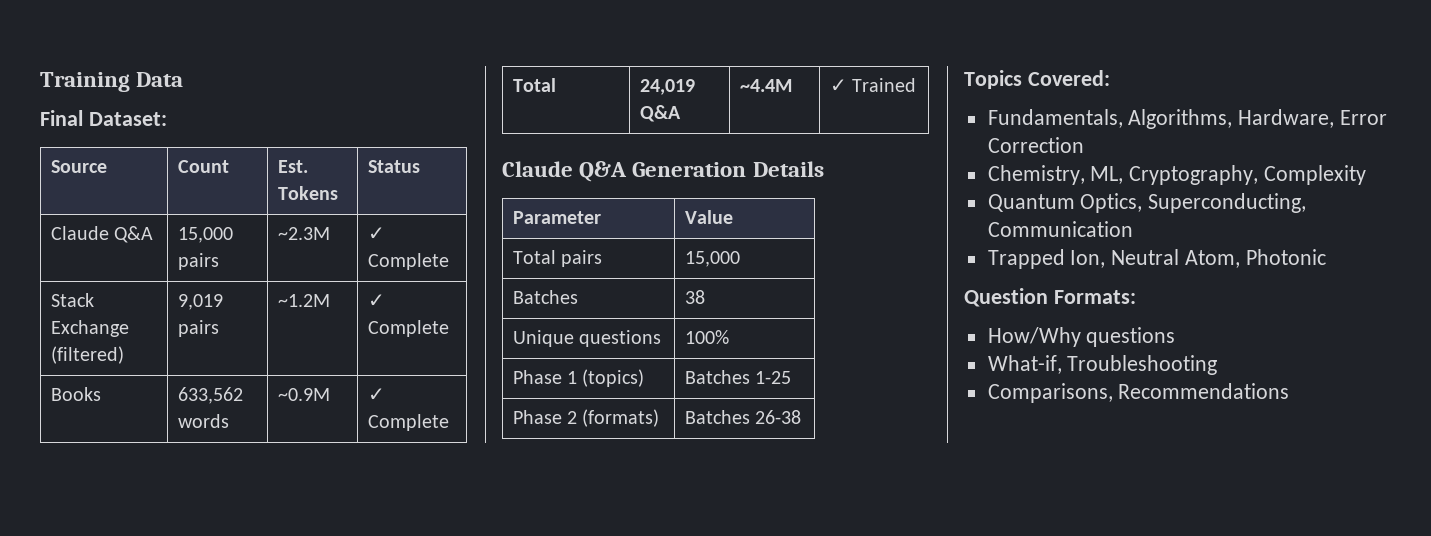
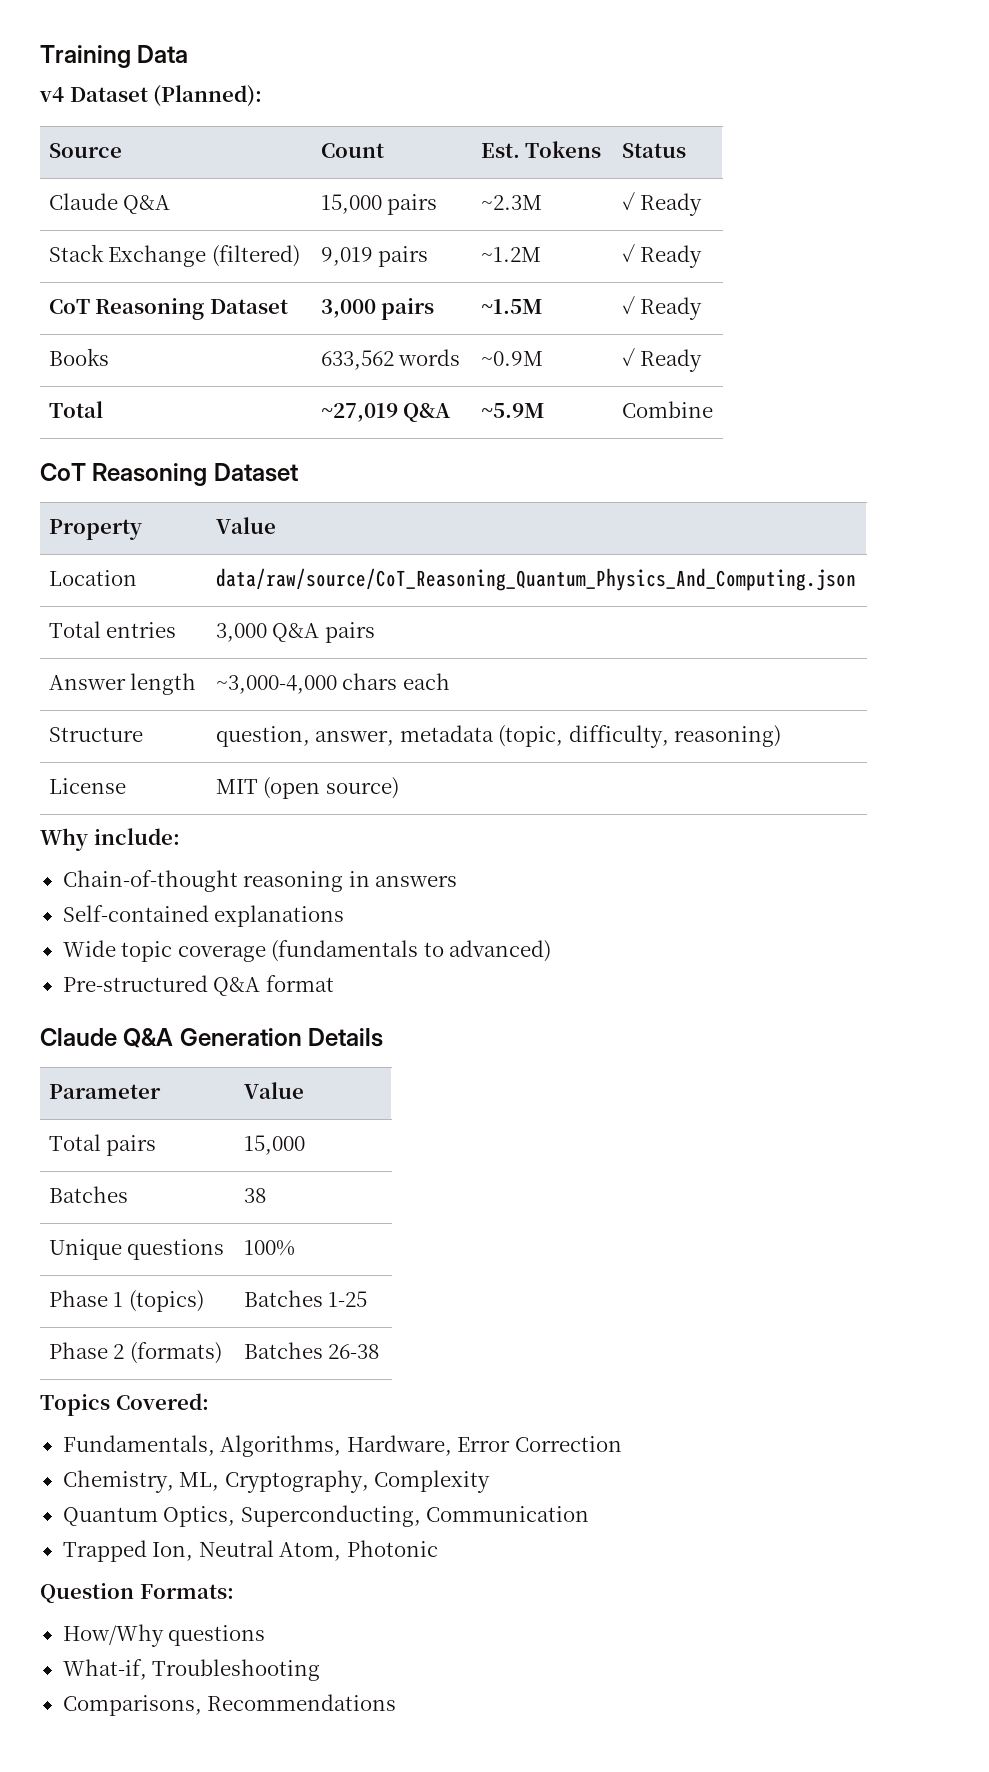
- Final Dataset:
+ v4 Dataset (Planned):
- Claude Q&A | 15,000 pairs | ~2.3M | ✓ Complete
+ Claude Q&A | 15,000 pairs | ~2.3M | ✓ Ready
- Stack Exchange (filtered) | 9,019 pairs | ~1.2M | ✓ Complete
+ Stack Exchange (filtered) | 9,019 pairs | ~1.2M | ✓ Ready
+ CoT Reasoning Dataset | 3,000 pairs | ~1.5M | ✓ Ready
- Books | 633,562 words | ~0.9M | ✓ Complete
+ Books | 633,562 words | ~0.9M | ✓ Ready
- Total | 24,019 Q&A | ~4.4M | ✓ Trained
+ Total | ~27,019 Q&A | ~5.9M | Combine
+ CoT Reasoning Dataset
+ Property | Value
+ Location | data/raw/source/CoT_Reasoning_Quantum_Physics_And_Computing.json
+ Total entries | 3,000 Q&A pairs
+ Answer length | ~3,000-4,000 chars each
+ Structure | question, answer, metadata (topic, difficulty, reasoning)
+ License | MIT (open source)
+ Why include:
+ Chain-of-thought reasoning in answers
+ Self-contained explanations
+ Wide topic coverage (fundamentals to advanced)
+ Pre-structured Q&A format

